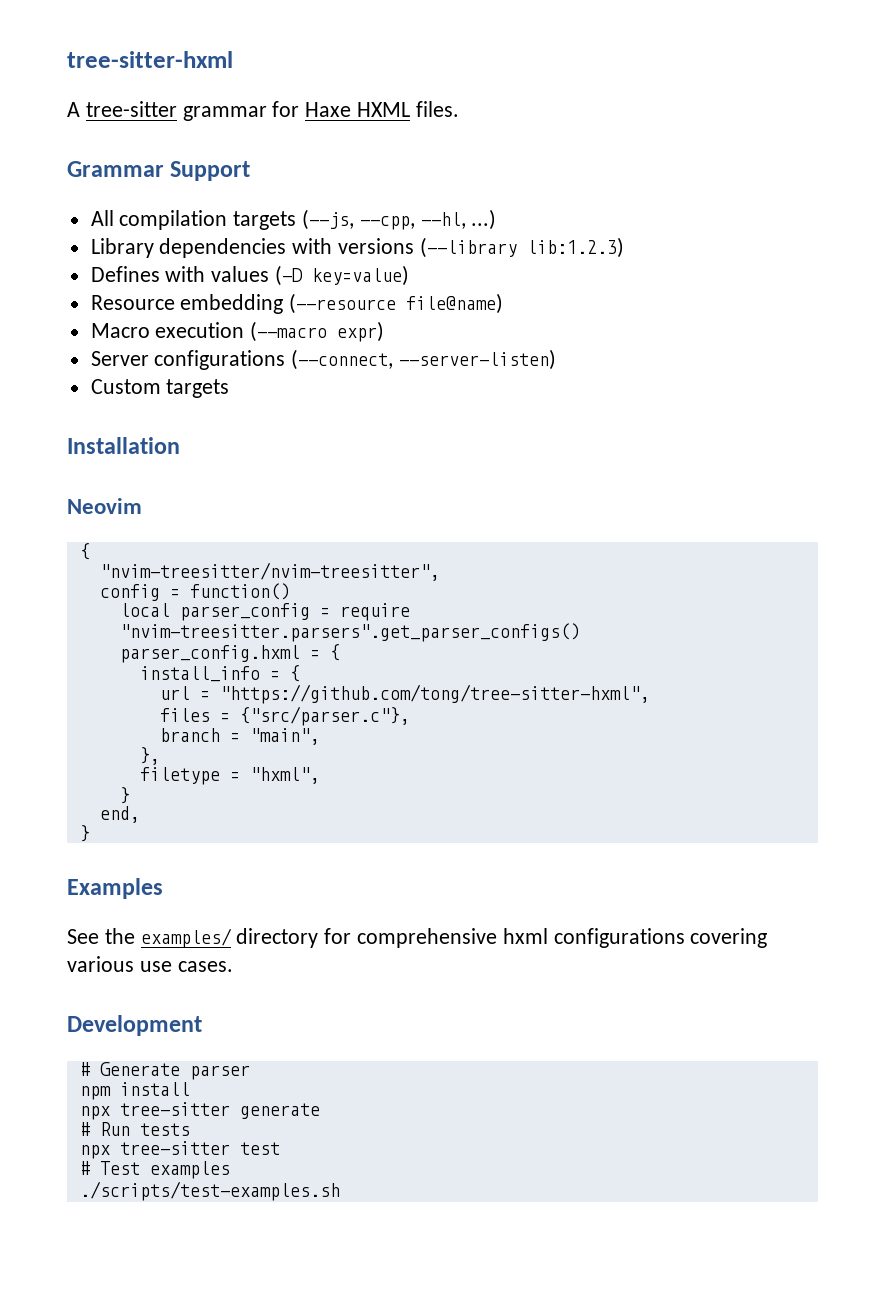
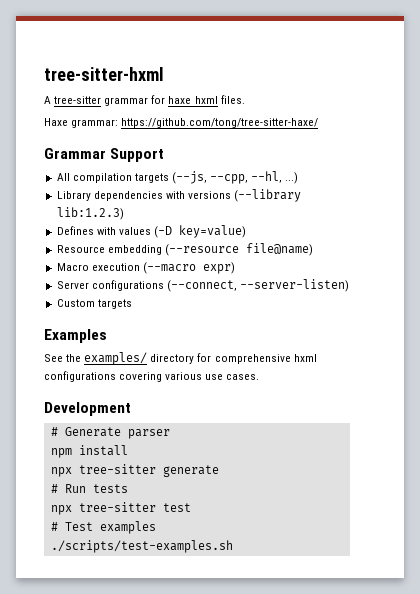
- A tree-sitter grammar for Haxe HXML files.
+ A tree-sitter grammar for haxe hxml files.
+ Haxe grammar: https://github.com/tong/tree-sitter-haxe/
- Installation
- Neovim
- {
- "nvim-treesitter/nvim-treesitter",
- config = function()
- local parser_config = require "nvim-treesitter.parsers".get_parser_configs()
- parser_config.hxml = {
- install_info = {
- url = "https://github.com/tong/tree-sitter-hxml",
- files = {"src/parser.c"},
- branch = "main",
- },
- filetype = "hxml",
- }
- end,
- }

